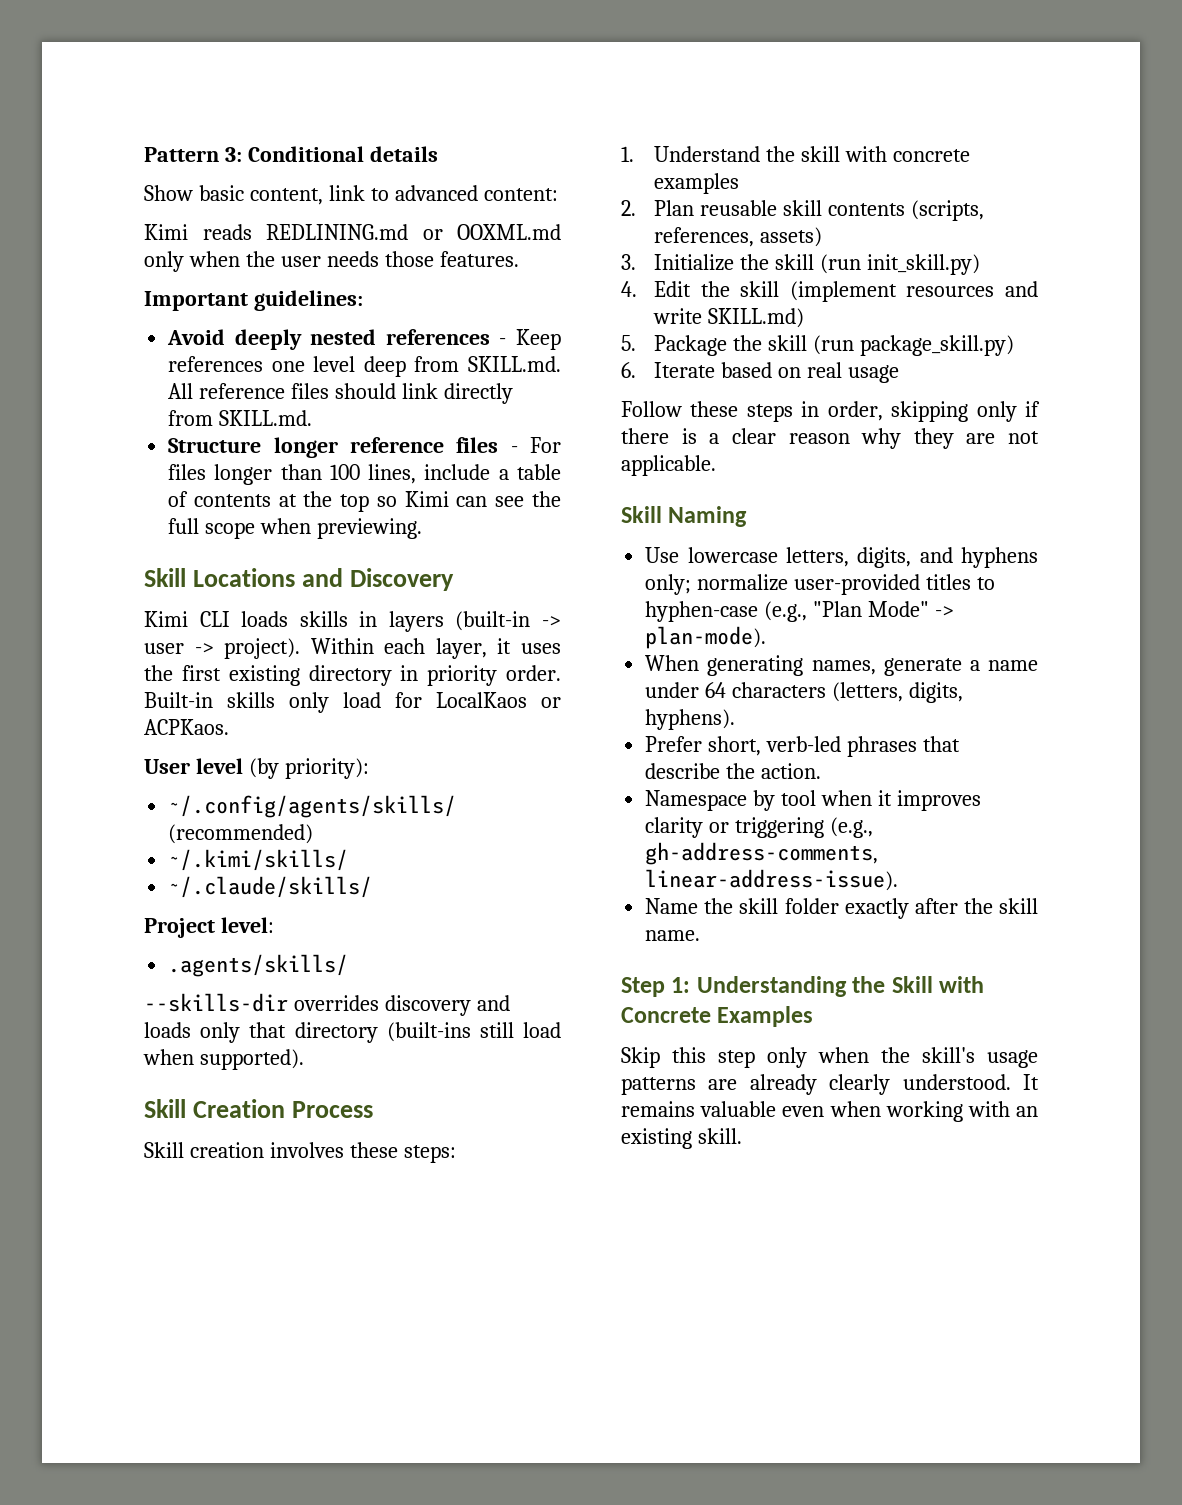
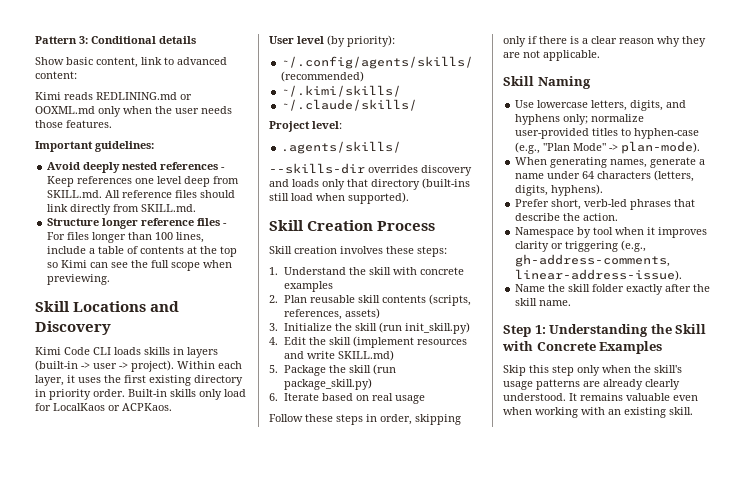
- Kimi CLI loads skills in layers (built-in -> user -> project).
+ Kimi Code CLI loads skills in layers (built-in -> user -> project).

